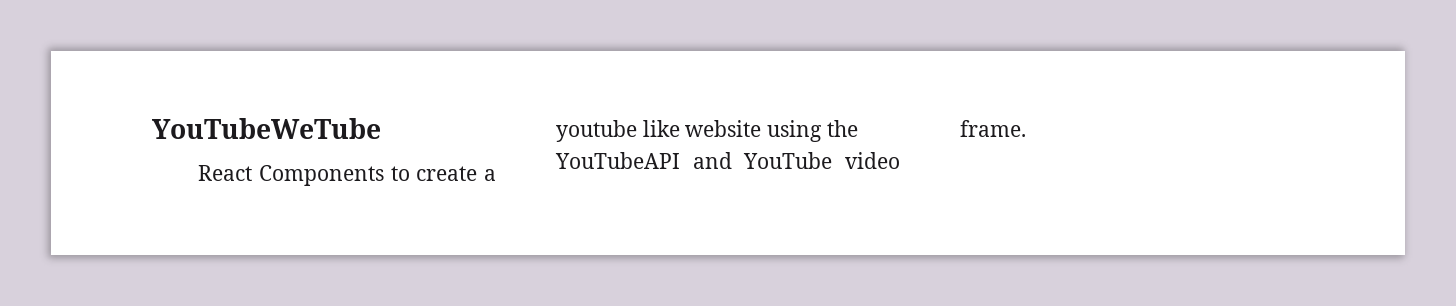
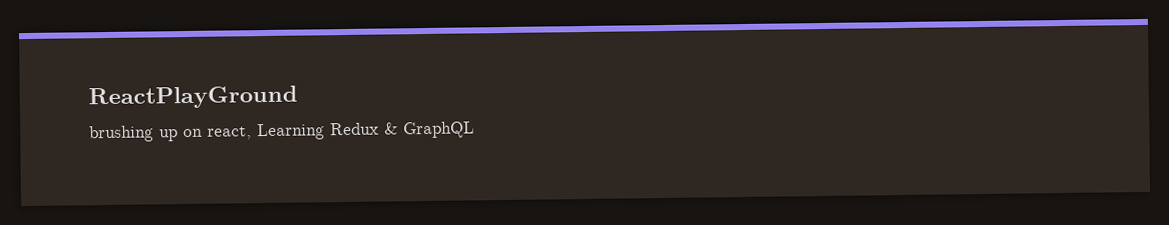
- YouTubeWeTube
- React Components to create a youtube like website using the YouTubeAPI and YouTube video frame.
+ ReactPlayGround
+ brushing up on react, Learning Redux & GraphQL

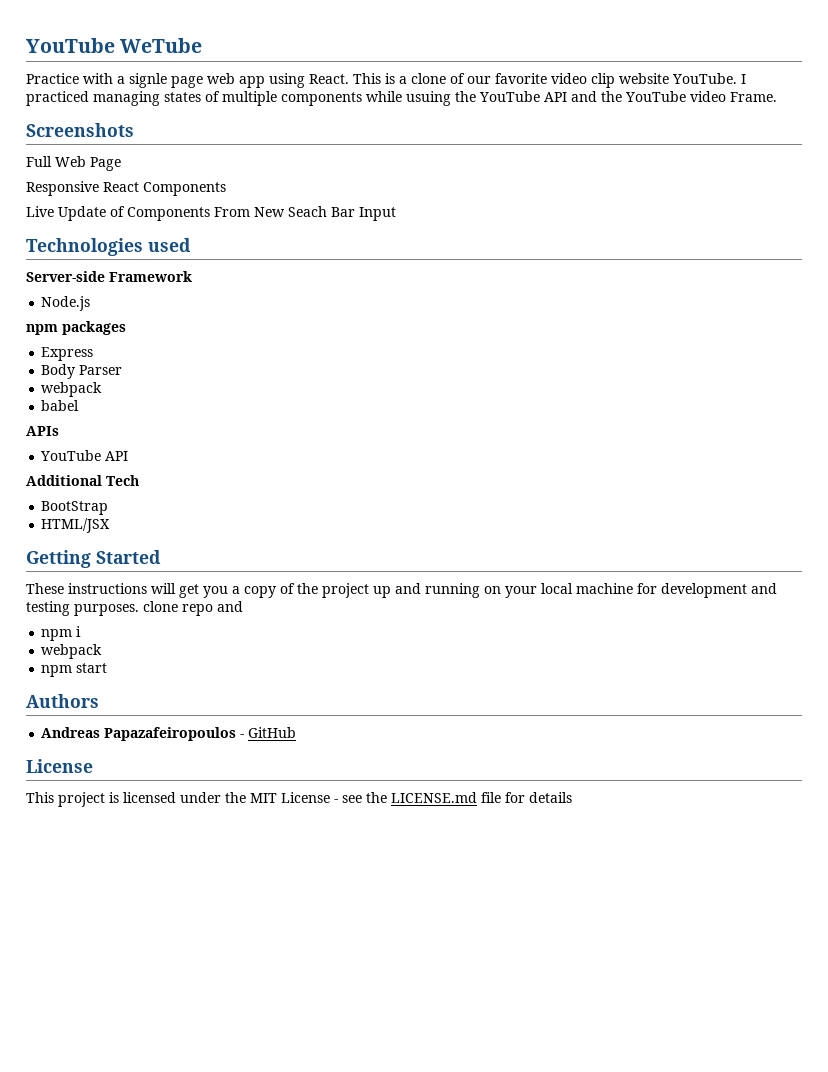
- ReactPlayGround
- brushing up on react, Learning Redux & GraphQL
+ YouTube WeTube
+ Practice with a signle page web app using React. This is a clone of our favorite video clip website YouTube. I practiced managing states of multiple components while usuing the YouTube API and the YouTube video Frame.
+ Screenshots
+ Full Web Page
+ Responsive React Components
+ Live Update of Components From New Seach Bar Input
+ Technologies used
+ Server-side Framework
+ Node.js
+ npm packages
+ Express
+ Body Parser
+ webpack
+ babel
+ APIs
+ YouTube API
+ Additional Tech
+ BootStrap
+ HTML/JSX
+ Getting Started
+ These instructions will get you a copy of the project up and running on your local machine for development and testing purposes. clone repo and
+ npm i
+ webpack
+ npm start
+ Authors
+ Andreas Papazafeiropoulos - GitHub
+ License
+ This project is licensed under the MIT License - see the LICENSE.md file for details

